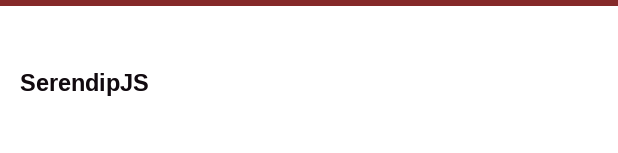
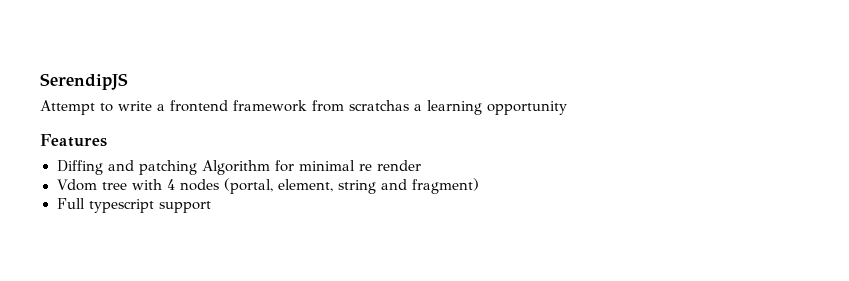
+ Attempt to write a frontend framework from scratchas a learning opportunity
+ Features
+ Diffing and patching Algorithm for minimal re render
+ Vdom tree with 4 nodes (portal, element, string and fragment)
+ Full typescript support

